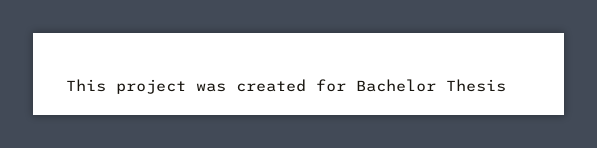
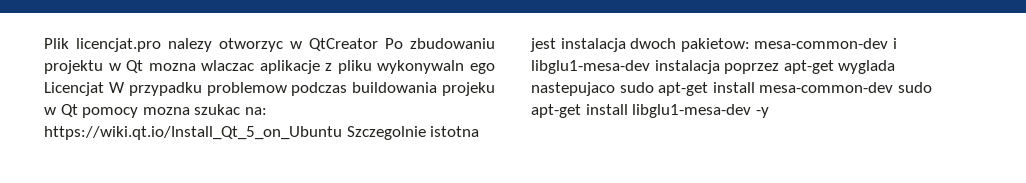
- This project was created for Bachelor Thesis
+ Plik licencjat.pro nalezy otworzyc w QtCreator Po zbudowaniu projektu w Qt mozna wlaczac aplikacje z pliku wykonywaln ego Licencjat W przypadku problemow podczas buildowania projeku w Qt pomocy mozna szukac na: https://wiki.qt.io/Install_Qt_5_on_Ubuntu Szczegolnie istotna jest instalacja dwoch pakietow: mesa-common-dev i libglu1-mesa-dev instalacja poprzez apt-get wyglada nastepujaco sudo apt-get install mesa-common-dev sudo apt-get install libglu1-mesa-dev -y

